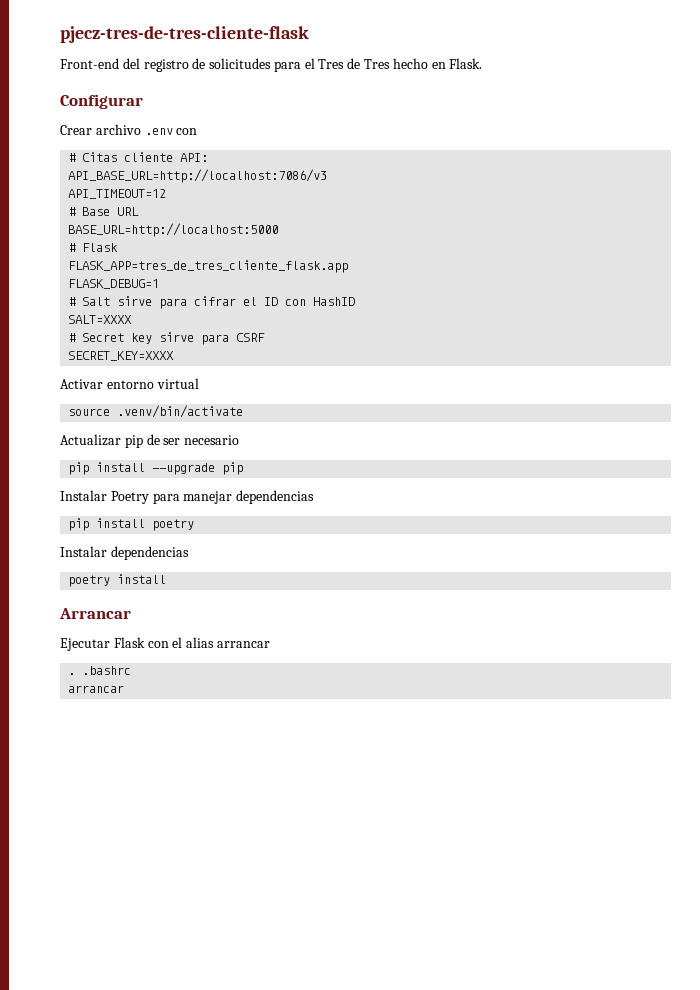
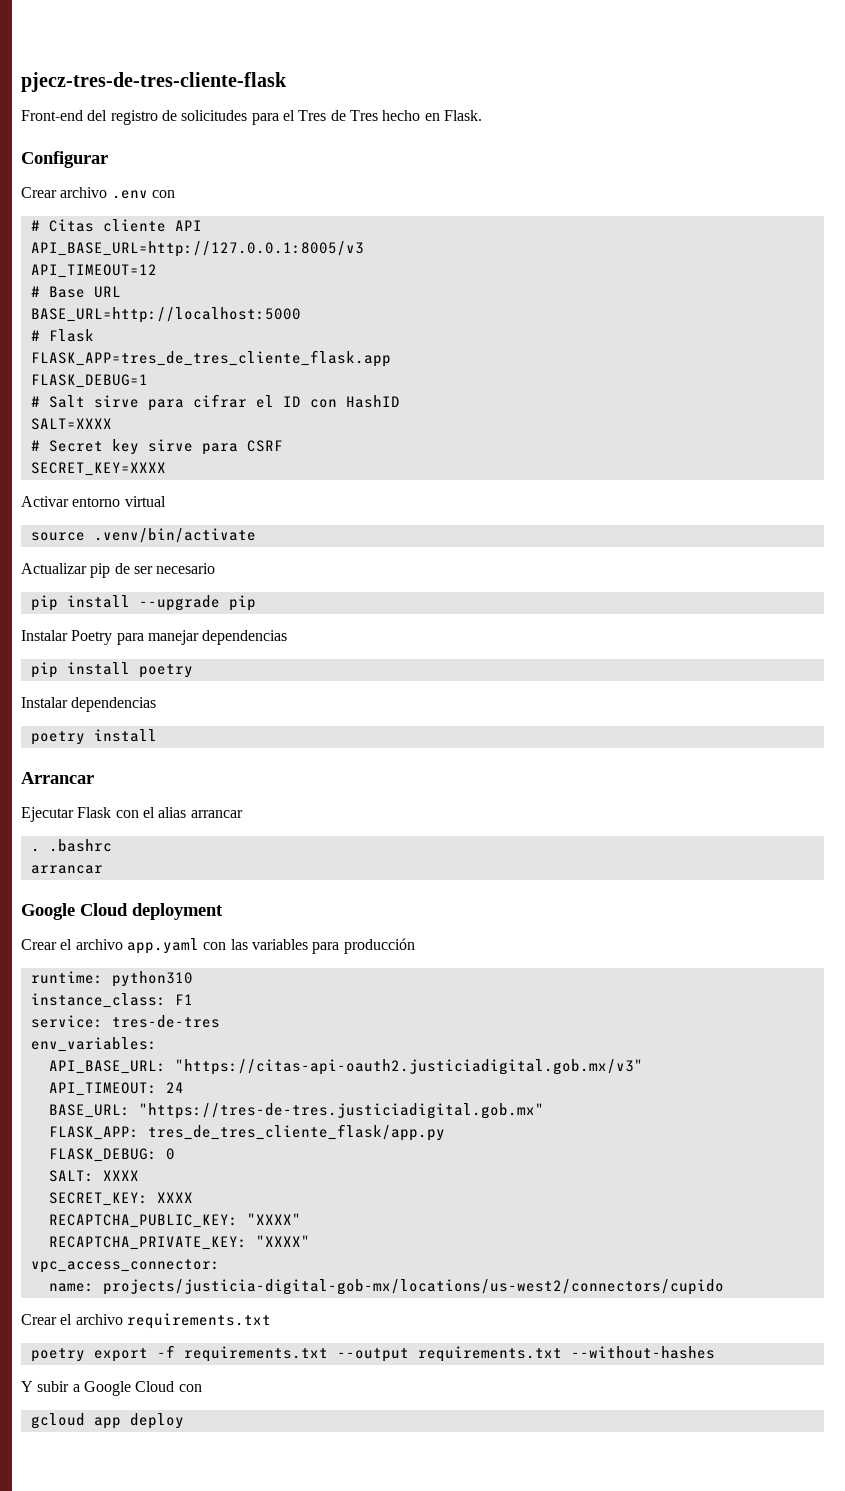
- # Citas cliente API:
- API_BASE_URL=http://localhost:7086/v3
+ # Citas cliente API
+ API_BASE_URL=http://127.0.0.1:8005/v3
+ Google Cloud deployment
+ Crear el archivo app.yaml con las variables para producción
+ runtime: python310
+ instance_class: F1
+ service: tres-de-tres
+ env_variables:
+ API_BASE_URL: "https://citas-api-oauth2.justiciadigital.gob.mx/v3"
+ API_TIMEOUT: 24
+ BASE_URL: "https://tres-de-tres.justiciadigital.gob.mx"
+ FLASK_APP: tres_de_tres_cliente_flask/app.py
+ FLASK_DEBUG: 0
+ SALT: XXXX
+ SECRET_KEY: XXXX
+ RECAPTCHA_PUBLIC_KEY: "XXXX"
+ RECAPTCHA_PRIVATE_KEY: "XXXX"
+ vpc_access_connector:
+ name: projects/justicia-digital-gob-mx/locations/us-west2/connectors/cupido
+ Crear el archivo requirements.txt
+ poetry export -f requirements.txt --output requirements.txt --without-hashes
+ Y subir a Google Cloud con
+ gcloud app deploy

